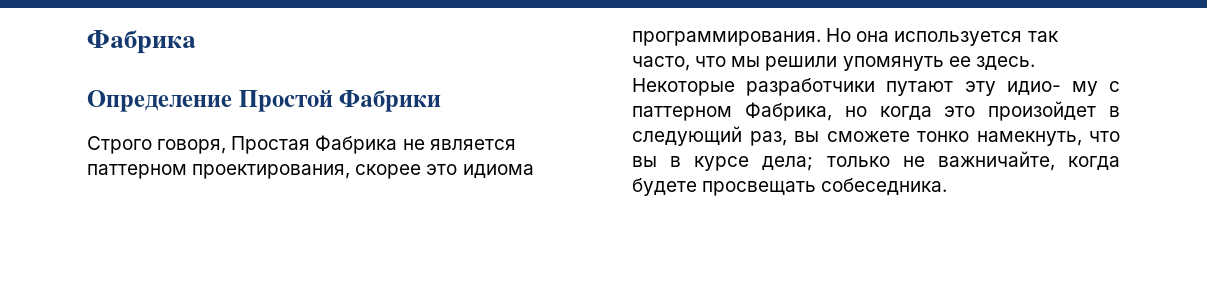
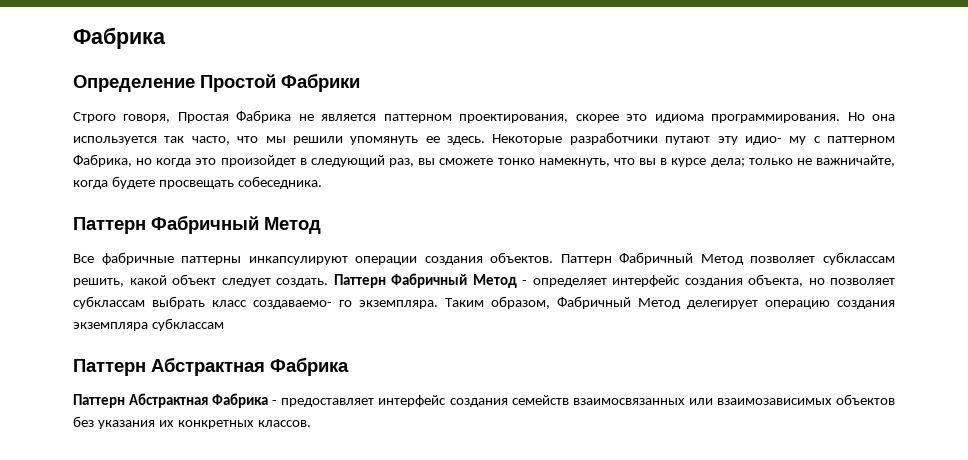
  Некоторые разработчики путают эту идио- му с паттерном Фабрика, но когда это произойдет в следующий раз, вы сможете тонко намекнуть, что вы в курсе дела; только не важничайте, когда будете просвещать собеседника.
+ Паттерн Фабричный Метод
+ Все фабричные паттерны инкапсулируют операции создания объектов. Паттерн Фабричный Метод позволяет субклассам решить, какой объект следует создать. Паттерн Фабричный Метод - определяет интерфейс создания объекта, но позволяет субклассам выбрать класс создаваемо- го экземпляра. Таким образом, Фабричный Метод делегирует операцию создания экземпляра субклассам
+ Паттерн Абстрактная Фабрика
+ Паттерн Абстрактная Фабрика - предоставляет интерфейс создания семейств взаимосвязанных или взаимозависимых объектов без указания их конкретных классов.

